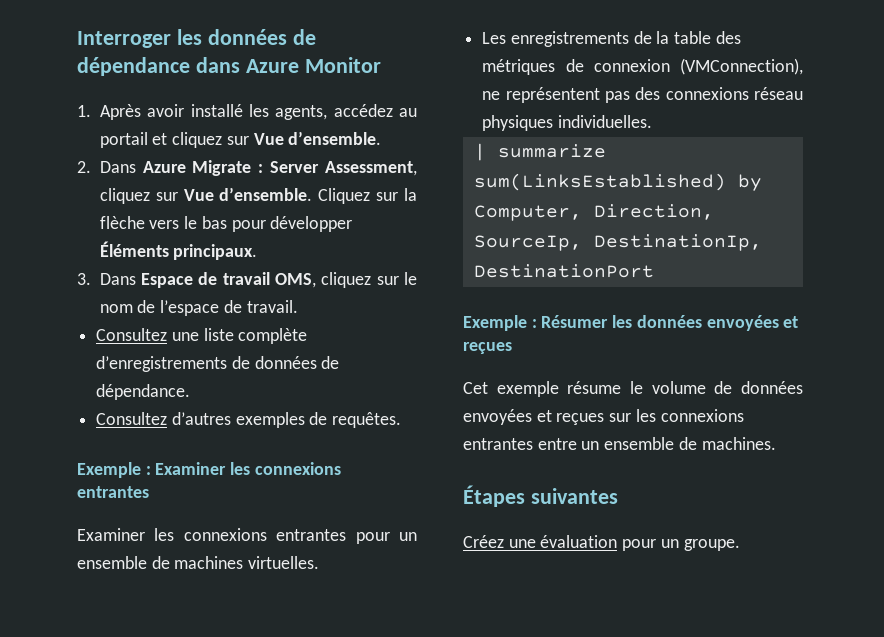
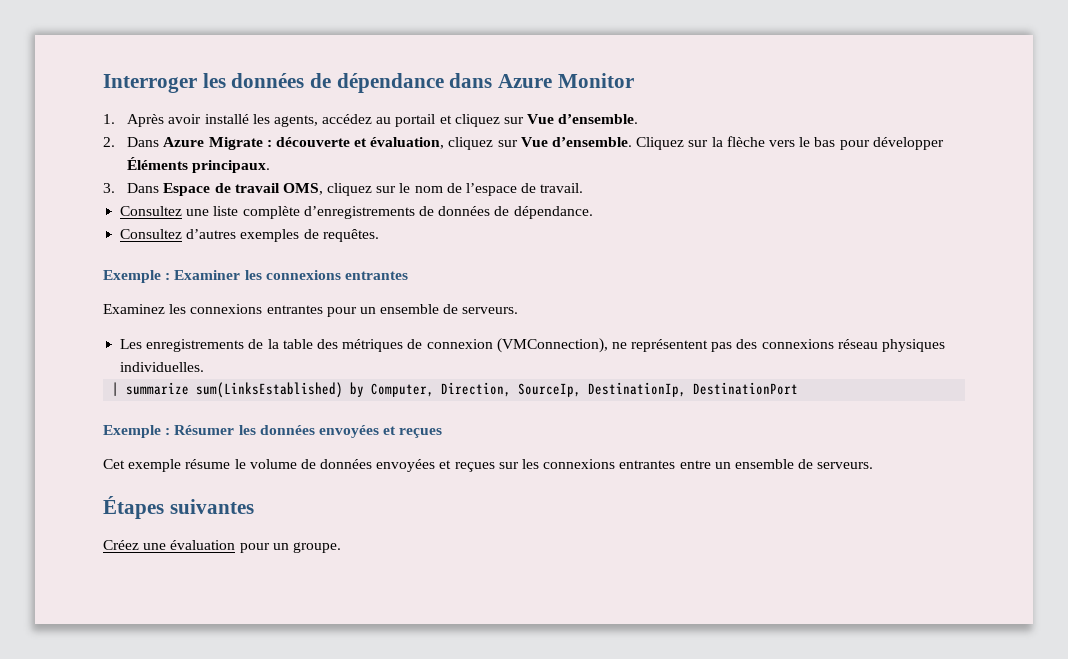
- 2. Dans Azure Migrate : Server Assessment, cliquez sur Vue d’ensemble.
+ 2. Dans Azure Migrate : découverte et évaluation, cliquez sur Vue d’ensemble.
- Examiner les connexions entrantes pour un ensemble de machines virtuelles.
+ Examinez les connexions entrantes pour un ensemble de serveurs.
- Cet exemple résume le volume de données envoyées et reçues sur les connexions entrantes entre un ensemble de machines.
+ Cet exemple résume le volume de données envoyées et reçues sur les connexions entrantes entre un ensemble de serveurs.

